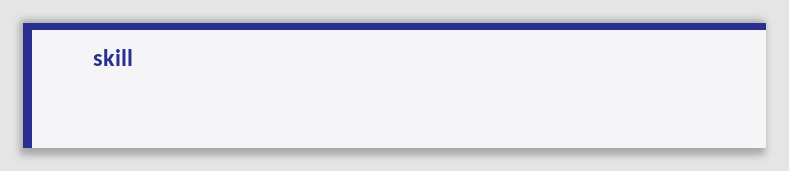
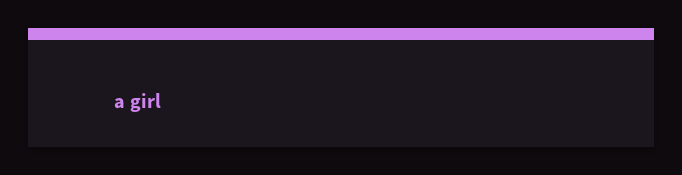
- skill
+ a girl

